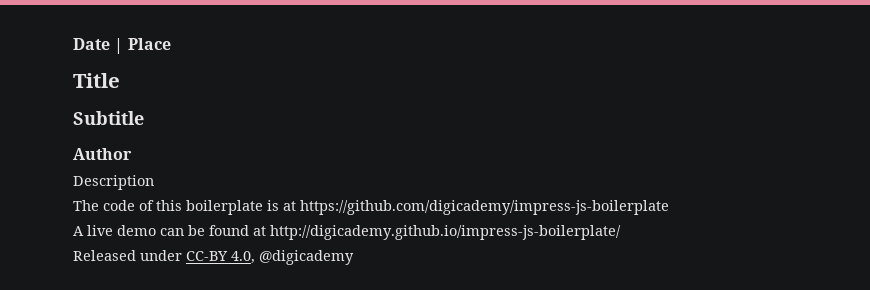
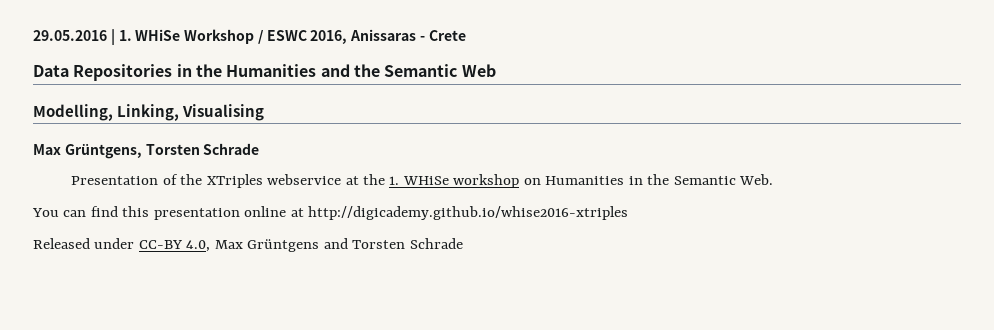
- Date | Place
- Title
- Subtitle
- Author
- Description
- The code of this boilerplate is at https://github.com/digicademy/impress-js-boilerplate
- A live demo can be found at http://digicademy.github.io/impress-js-boilerplate/
+ 29.05.2016 | 1. WHiSe Workshop / ESWC 2016, Anissaras - Crete
+ Data Repositories in the Humanities and the Semantic Web
+ Modelling, Linking, Visualising
+ Max Grüntgens, Torsten Schrade
+ Presentation of the XTriples webservice at the 1. WHiSe workshop on Humanities in the Semantic Web.
+ You can find this presentation online at http://digicademy.github.io/whise2016-xtriples
- Released under CC-BY 4.0, @digicademy
+ Released under CC-BY 4.0, Max Grüntgens and Torsten Schrade

